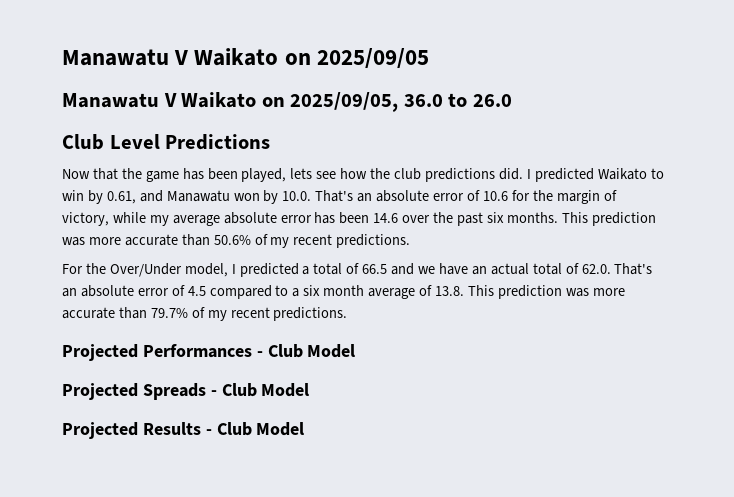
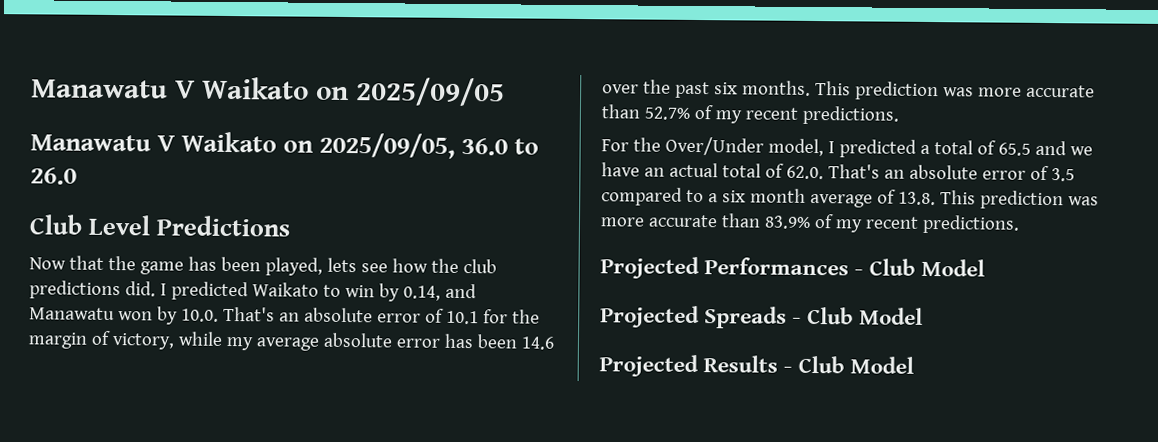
- I predicted Waikato to win by 0.61, and Manawatu won by 10.0. That's an absolute error of 10.6 for the margin of victory, while my average absolute error has been 14.6 over the past six months.
+ I predicted Waikato to win by 0.14, and Manawatu won by 10.0. That's an absolute error of 10.1 for the margin of victory, while my average absolute error has been 14.6 over the past six months.
- This prediction was more accurate than 50.6% of my recent predictions.
+ This prediction was more accurate than 52.7% of my recent predictions.
- For the Over/Under model, I predicted a total of 66.5 and we have an actual total of 62.0. That's an absolute error of 4.5 compared to a six month average of 13.8. This prediction was more accurate than 79.7% of my recent predictions.
+ For the Over/Under model, I predicted a total of 65.5 and we have an actual total of 62.0. That's an absolute error of 3.5 compared to a six month average of 13.8. This prediction was more accurate than 83.9% of my recent predictions.

